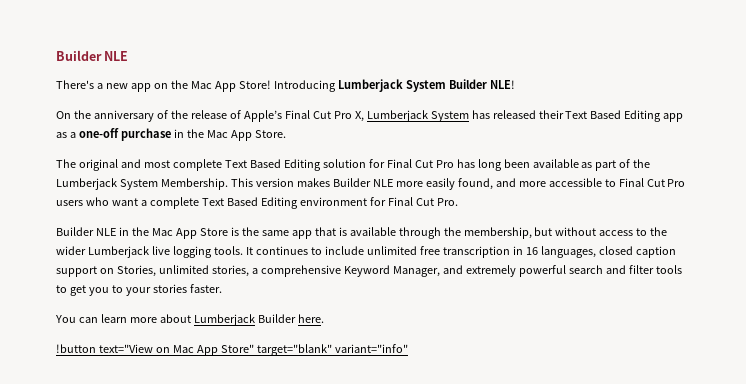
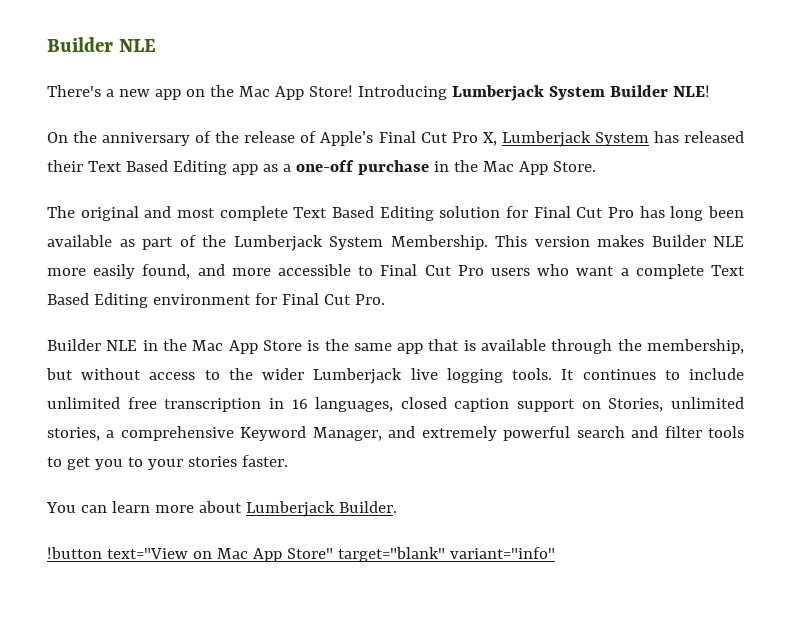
- You can learn more about Lumberjack Builder here.
+ You can learn more about Lumberjack Builder.

